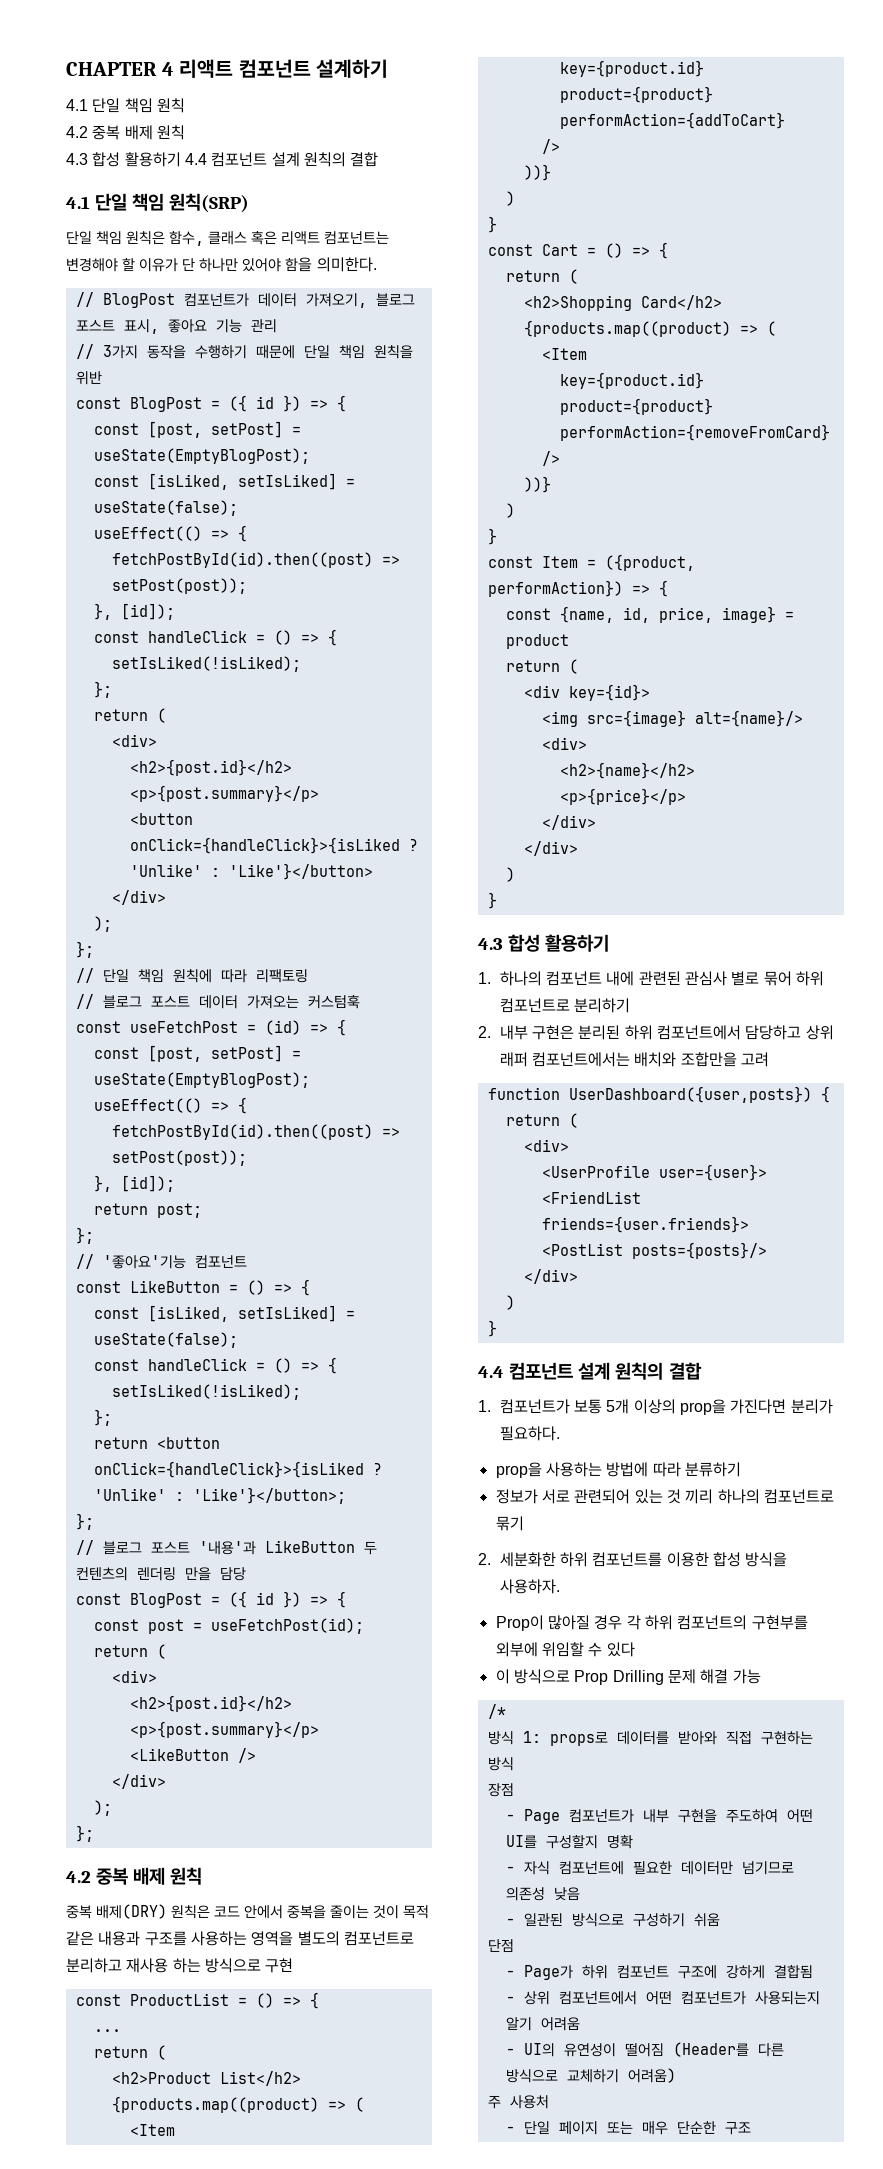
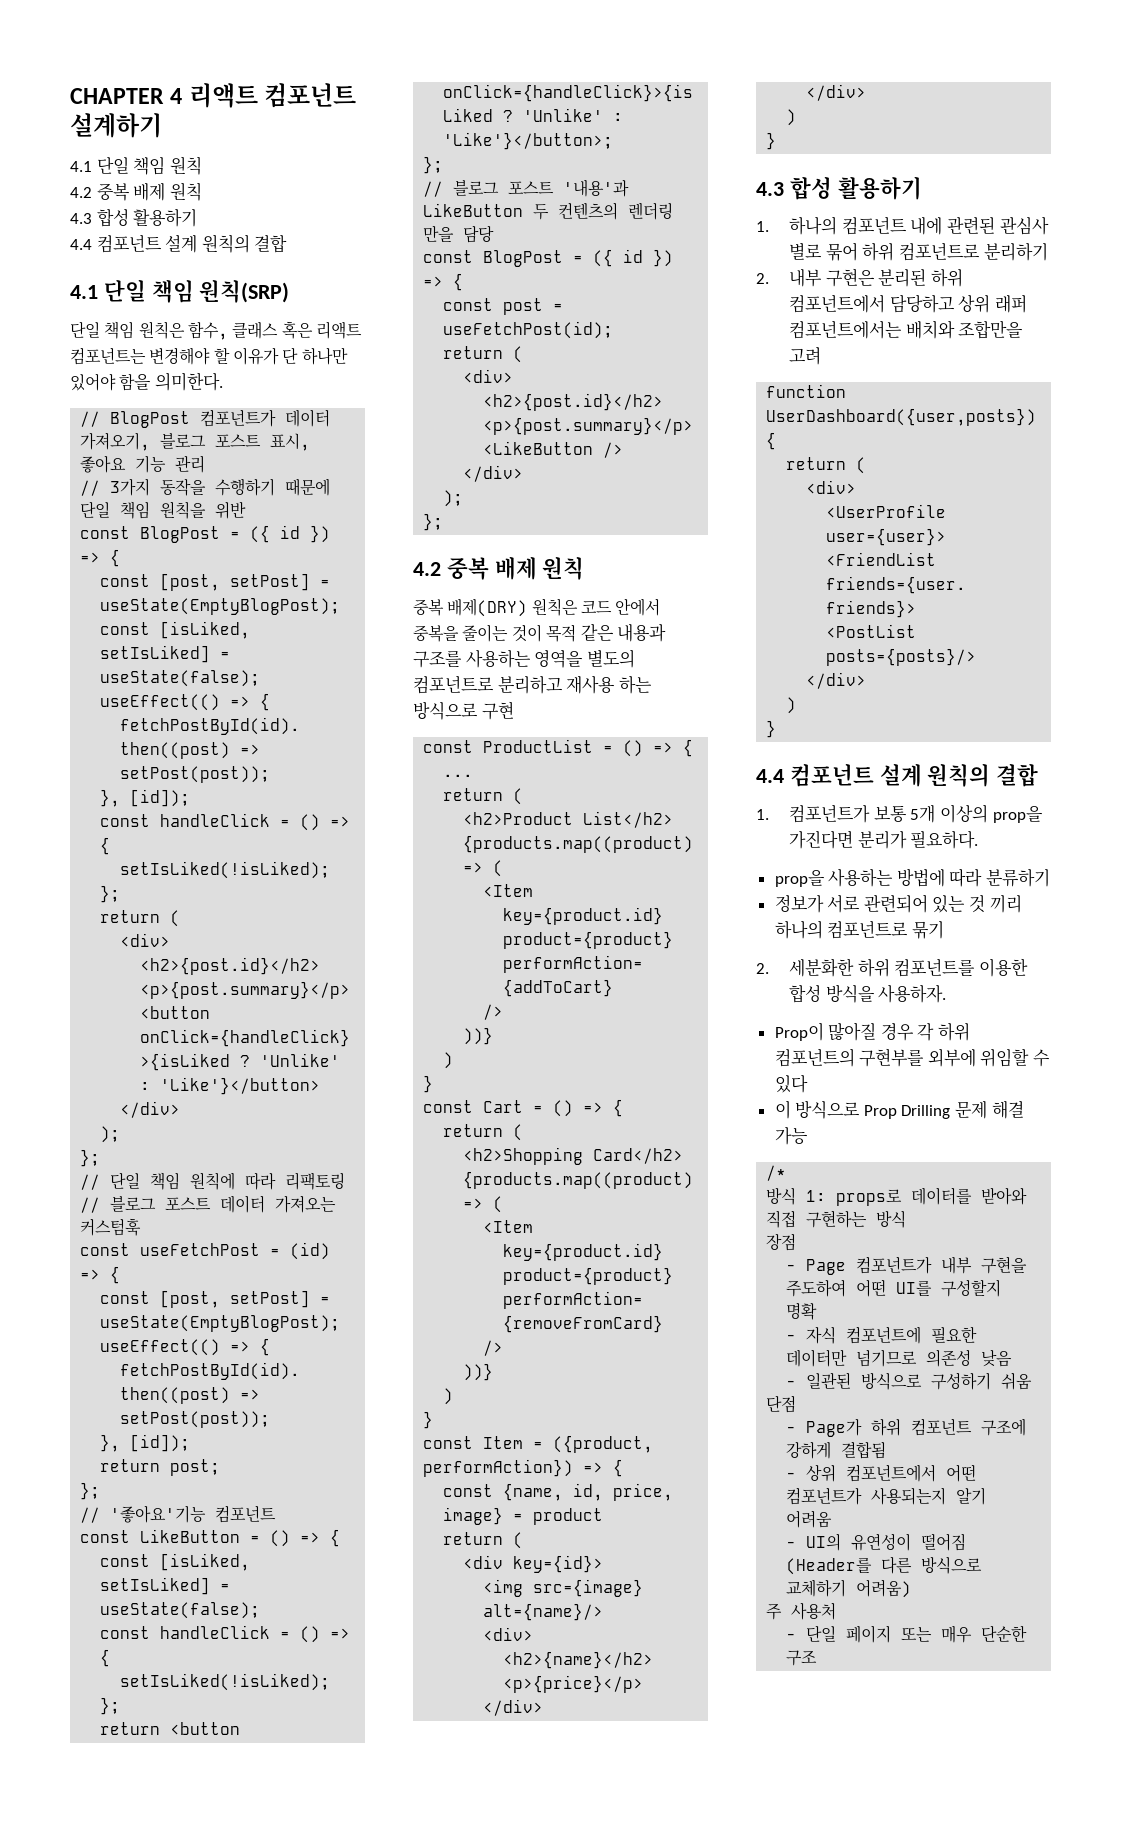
  4.1 단일 책임 원칙
  4.2 중복 배제 원칙
- 4.3 합성 활용하기 4.4 컴포넌트 설계 원칙의 결합
+ 4.3 합성 활용하기
+ 4.4 컴포넌트 설계 원칙의 결합

